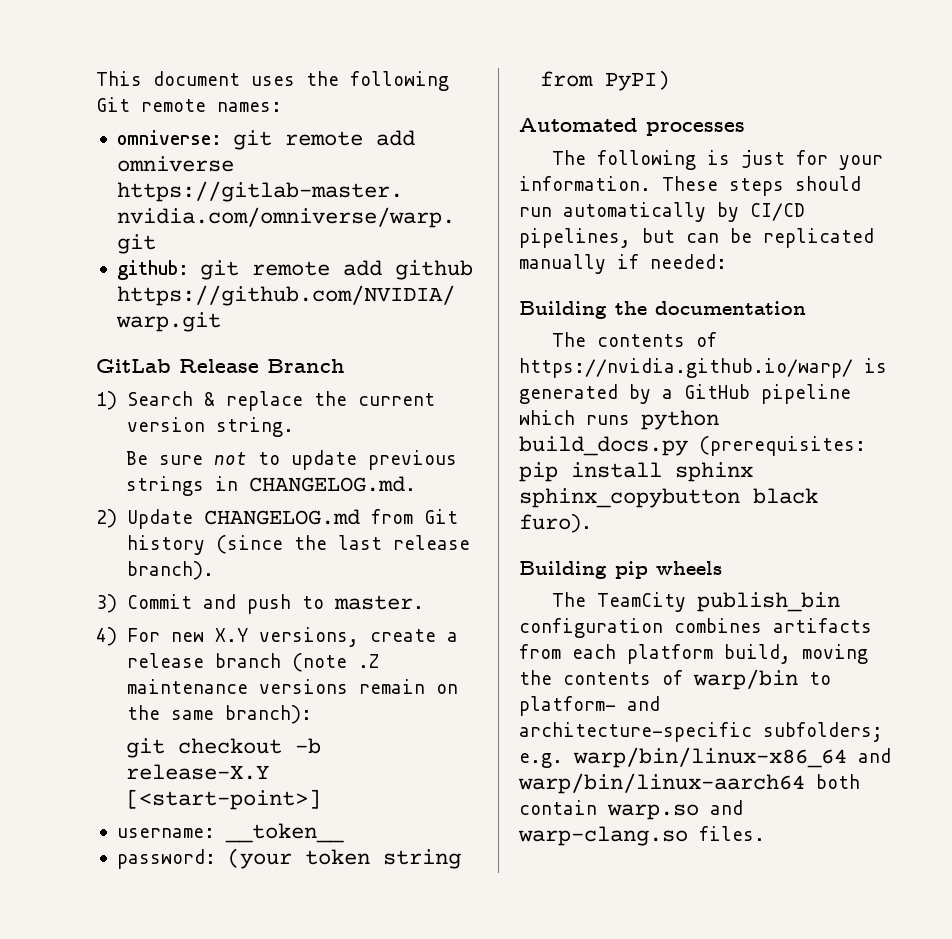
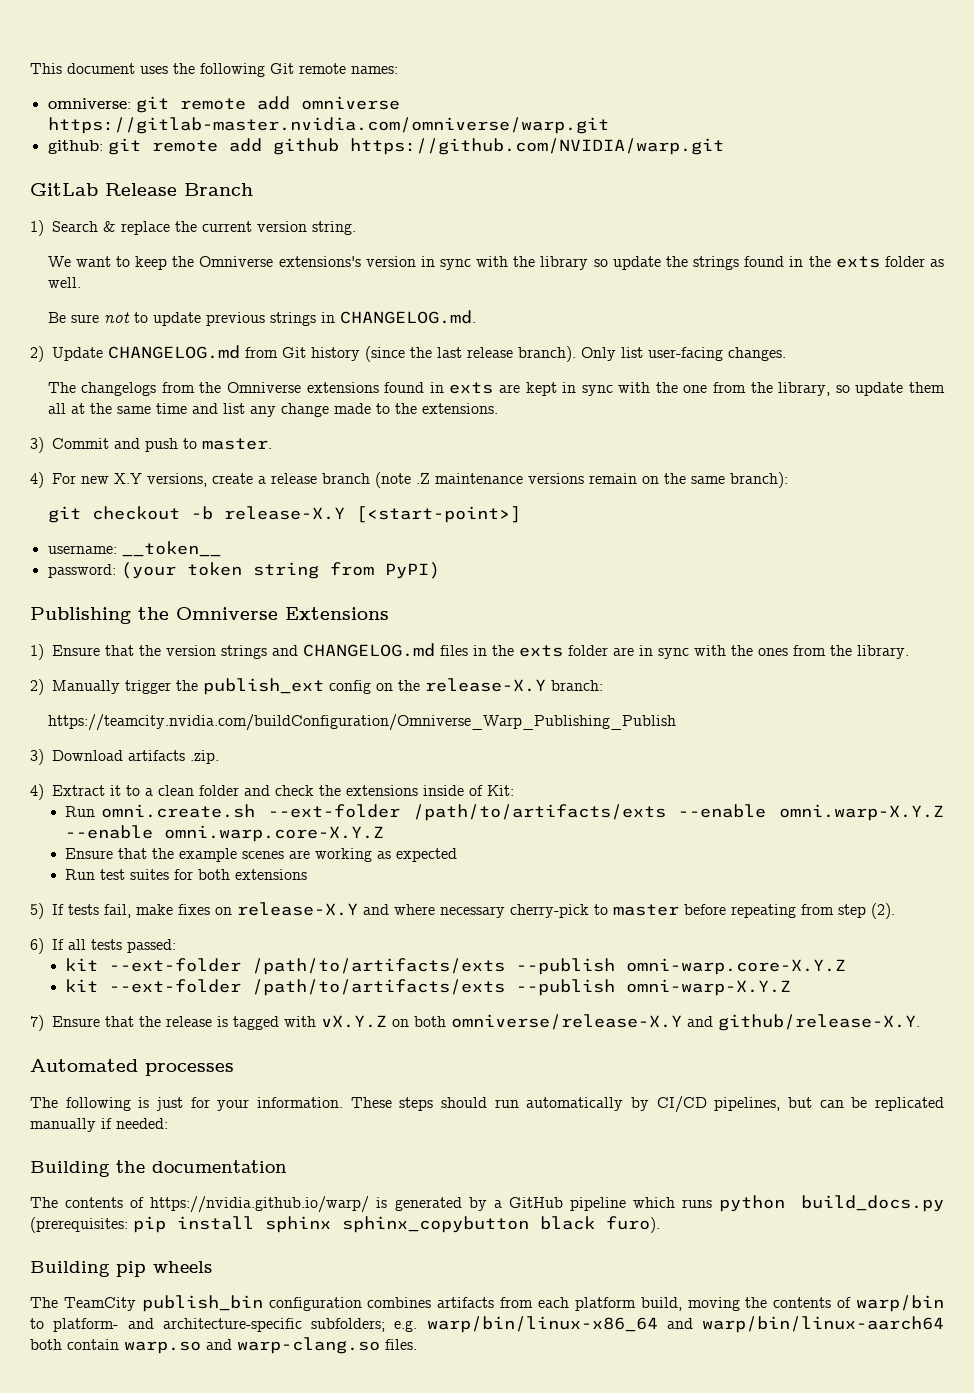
+ We want to keep the Omniverse extensions's version in sync with the library so update the strings found in the exts folder as well.
+ Only list user-facing changes.
+ The changelogs from the Omniverse extensions found in exts are kept in sync with the one from the library, so update them all at the same time and list any change made to the extensions.
+ Publishing the Omniverse Extensions
+ 1) Ensure that the version strings and CHANGELOG.md files in the exts folder are in sync with the ones from the library.
+ 2) Manually trigger the publish_ext config on the release-X.Y branch:
+ https://teamcity.nvidia.com/buildConfiguration/Omniverse_Warp_Publishing_Publish
+ 3) Download artifacts .zip.
+ 4) Extract it to a clean folder and check the extensions inside of Kit:
+ Run omni.create.sh --ext-folder /path/to/artifacts/exts --enable omni.warp-X.Y.Z --enable omni.warp.core-X.Y.Z
+ Ensure that the example scenes are working as expected
+ Run test suites for both extensions
+ 5) If tests fail, make fixes on release-X.Y and where necessary cherry-pick to master before repeating from step (2).
+ 6) If all tests passed:
+ kit --ext-folder /path/to/artifacts/exts --publish omni-warp.core-X.Y.Z
+ kit --ext-folder /path/to/artifacts/exts --publish omni-warp-X.Y.Z
+ 7) Ensure that the release is tagged with vX.Y.Z on both omniverse/release-X.Y and github/release-X.Y.

